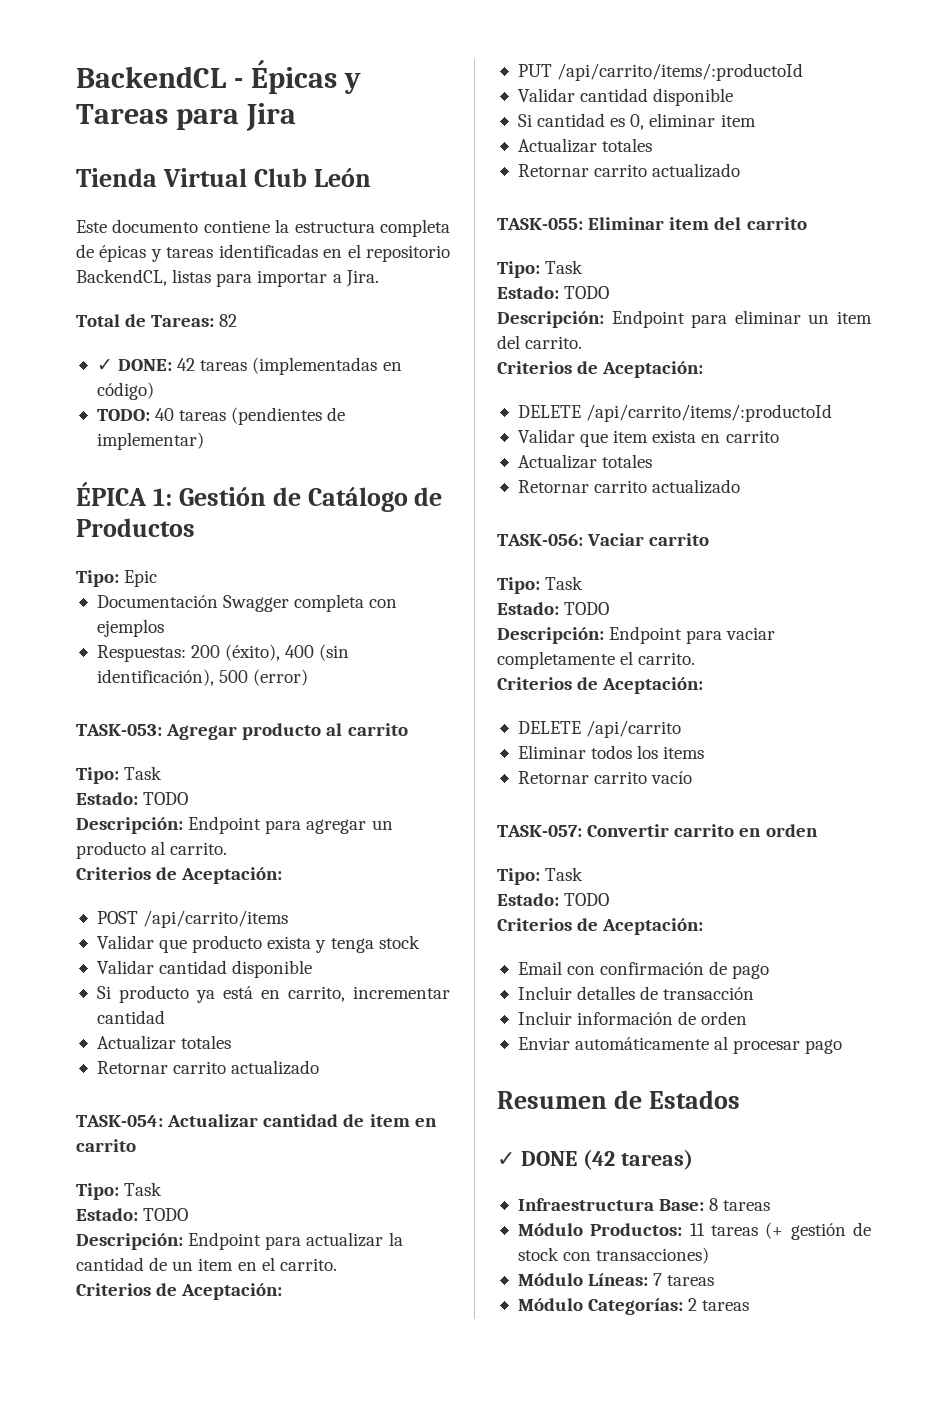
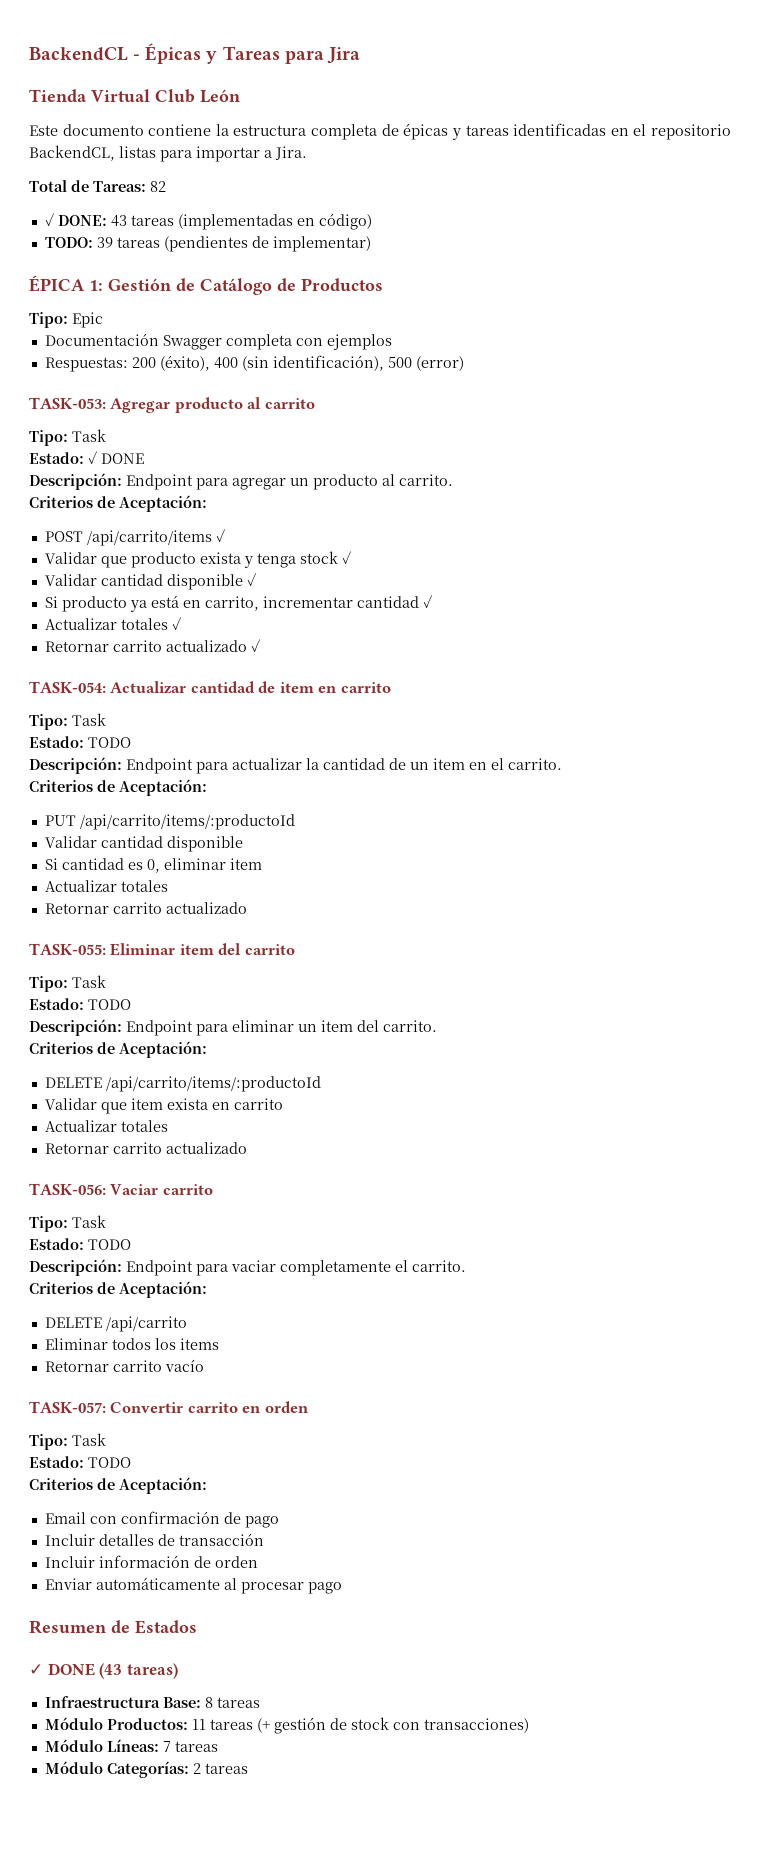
- ✓ DONE: 42 tareas (implementadas en código)
+ ✓ DONE: 43 tareas (implementadas en código)
- TODO: 40 tareas (pendientes de implementar)
+ TODO: 39 tareas (pendientes de implementar)
  TASK-053: Agregar producto al carrito
  Tipo: Task
- Estado: TODO
+ Estado: ✓ DONE
- POST /api/carrito/items
+ POST /api/carrito/items ✓
- Validar que producto exista y tenga stock
- Validar cantidad disponible
+ Validar que producto exista y tenga stock ✓
+ Validar cantidad disponible ✓
- Si producto ya está en carrito, incrementar cantidad
- Actualizar totales
- Retornar carrito actualizado
+ Si producto ya está en carrito, incrementar cantidad ✓
+ Actualizar totales ✓
+ Retornar carrito actualizado ✓
- ✓ DONE (42 tareas)
+ ✓ DONE (43 tareas)

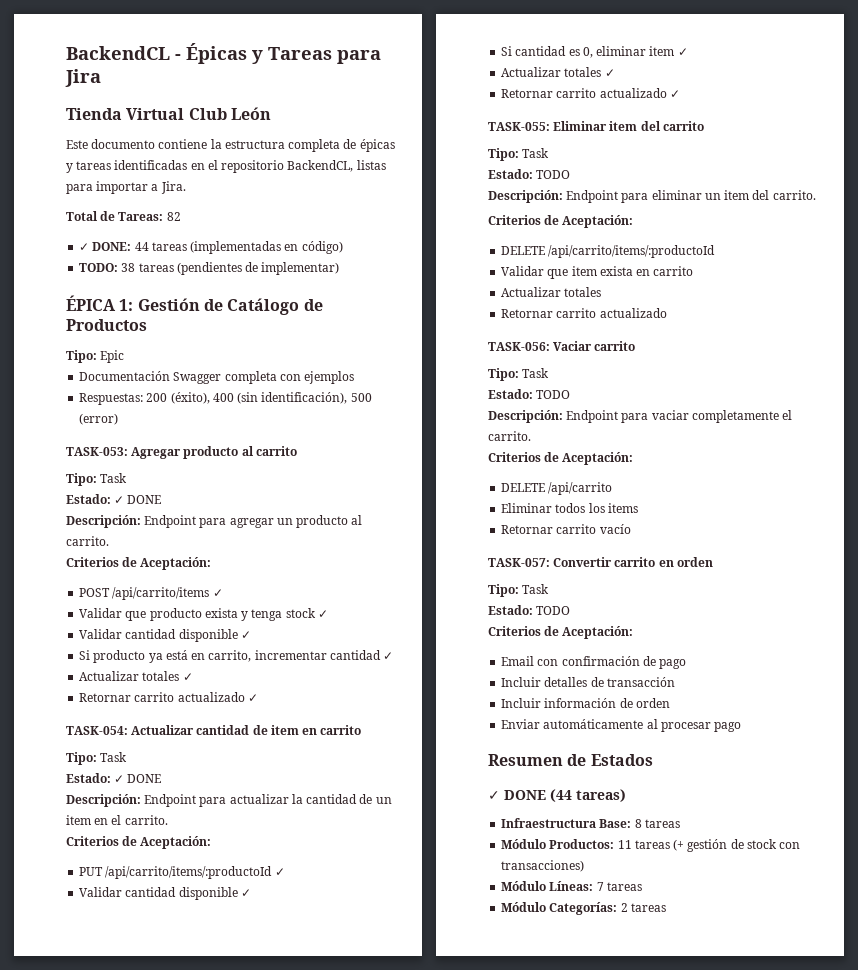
- ✓ DONE: 43 tareas (implementadas en código)
+ ✓ DONE: 44 tareas (implementadas en código)
- TODO: 39 tareas (pendientes de implementar)
+ TODO: 38 tareas (pendientes de implementar)
  TASK-054: Actualizar cantidad de item en carrito
  Tipo: Task
- Estado: TODO
+ Estado: ✓ DONE
- PUT /api/carrito/items/:productoId
- Validar cantidad disponible
+ PUT /api/carrito/items/:productoId ✓
+ Validar cantidad disponible ✓
- Si cantidad es 0, eliminar item
- Actualizar totales
- Retornar carrito actualizado
+ Si cantidad es 0, eliminar item ✓
+ Actualizar totales ✓
+ Retornar carrito actualizado ✓
- ✓ DONE (43 tareas)
+ ✓ DONE (44 tareas)

